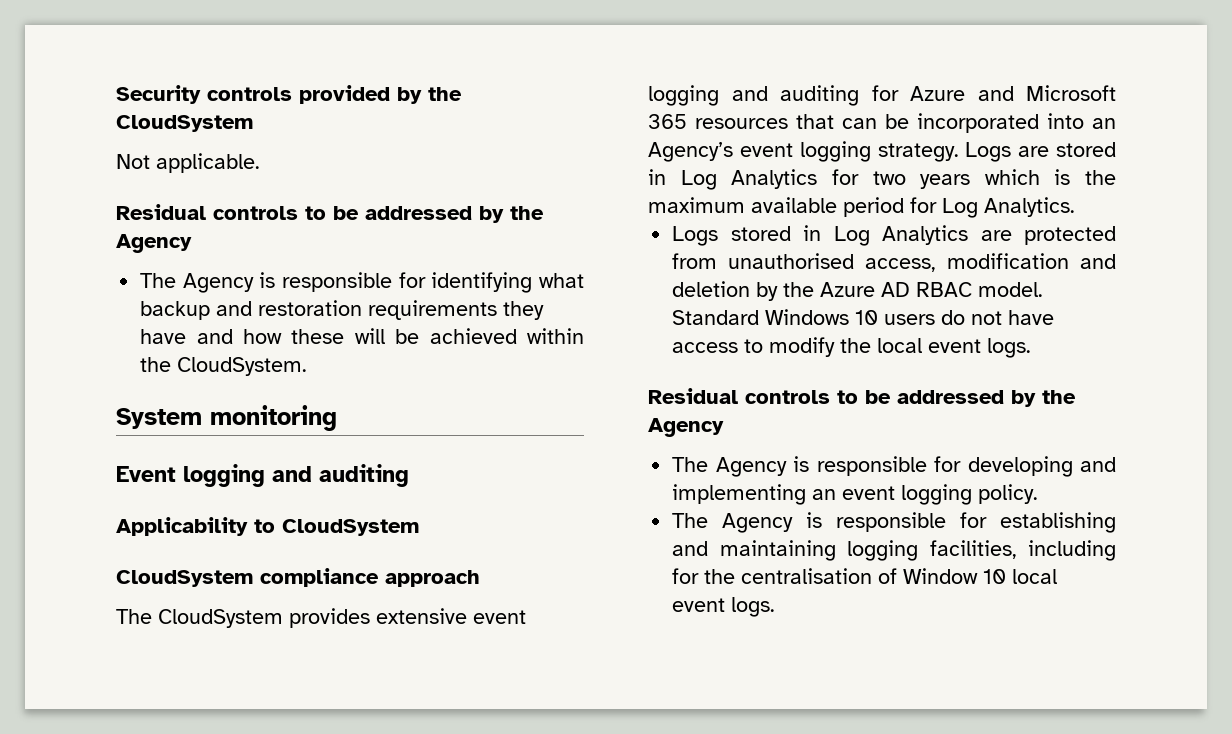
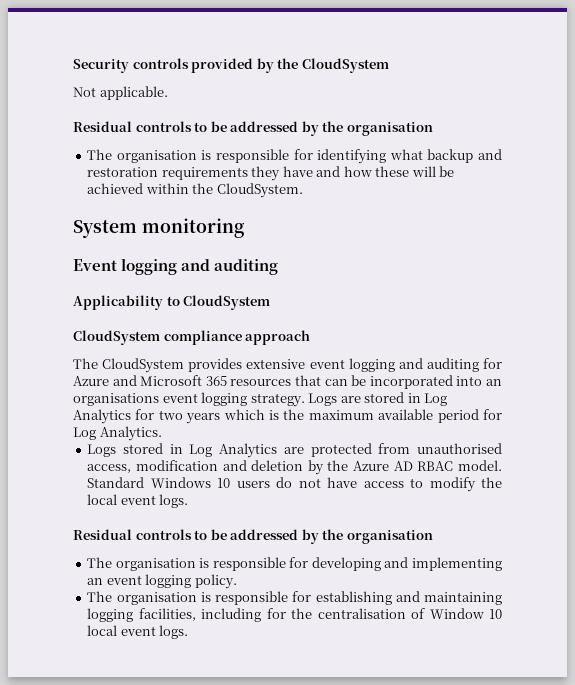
  Not applicable.
- Residual controls to be addressed by the Agency
- The Agency is responsible for identifying what backup and restoration requirements they have and how these will be achieved within the CloudSystem.
+ Residual controls to be addressed by the organisation
+ The organisation is responsible for identifying what backup and restoration requirements they have and how these will be achieved within the CloudSystem.
- The CloudSystem provides extensive event logging and auditing for Azure and Microsoft 365 resources that can be incorporated into an Agency’s event logging strategy.
+ The CloudSystem provides extensive event logging and auditing for Azure and Microsoft 365 resources that can be incorporated into an organisations event logging strategy.
  Standard Windows 10 users do not have access to modify the local event logs.
- Residual controls to be addressed by the Agency
- The Agency is responsible for developing and implementing an event logging policy.
+ Residual controls to be addressed by the organisation
+ The organisation is responsible for developing and implementing an event logging policy.
- The Agency is responsible for establishing and maintaining logging facilities, including for the centralisation of Window 10 local event logs.
+ The organisation is responsible for establishing and maintaining logging facilities, including for the centralisation of Window 10 local event logs.

